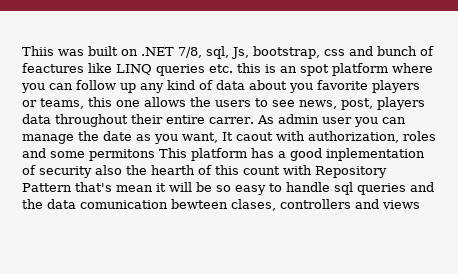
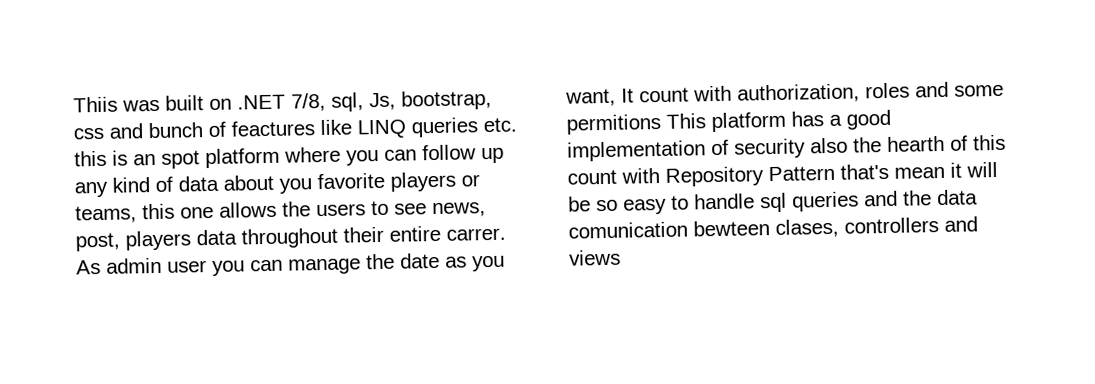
- As admin user you can manage the date as you want, It caout with authorization, roles and some permitons This platform has a good inplementation of security also the hearth of this count with Repository Pattern that's mean it will be so easy to handle sql queries and the data comunication bewteen clases, controllers and views
+ As admin user you can manage the date as you want, It count with authorization, roles and some permitions This platform has a good implementation of security also the hearth of this count with Repository Pattern that's mean it will be so easy to handle sql queries and the data comunication bewteen clases, controllers and views

